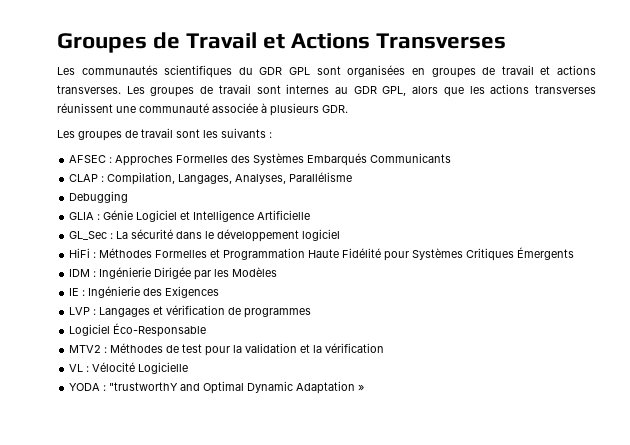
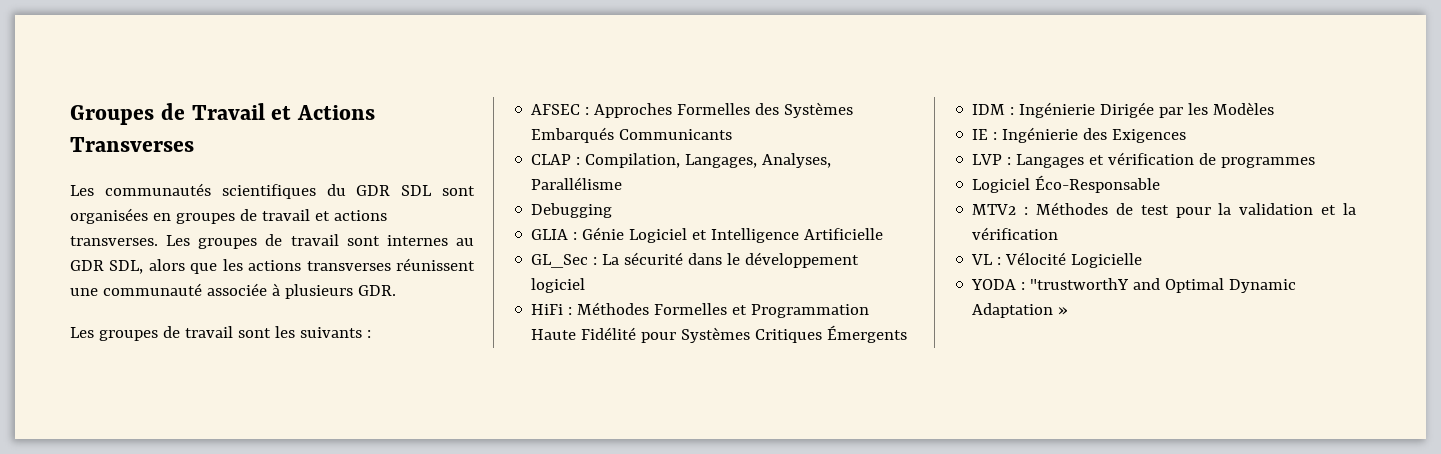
- Les communautés scientifiques du GDR GPL sont organisées en groupes de travail et actions transverses.
+ Les communautés scientifiques du GDR SDL sont organisées en groupes de travail et actions transverses.
- Les groupes de travail sont internes au GDR GPL, alors que les actions transverses réunissent une communauté associée à plusieurs GDR.
+ Les groupes de travail sont internes au GDR SDL, alors que les actions transverses réunissent une communauté associée à plusieurs GDR.

